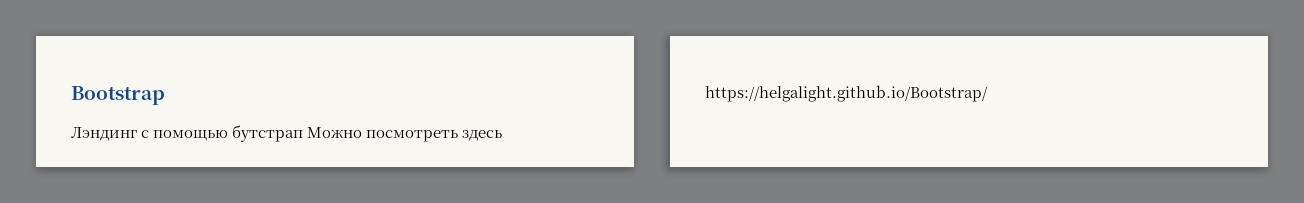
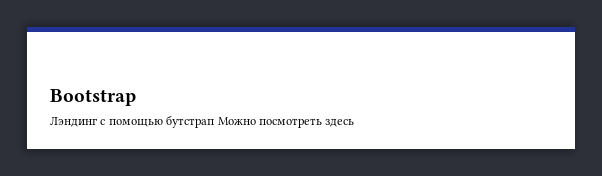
- Лэндинг с помощью бутстрап Можно посмотреть здесь https://helgalight.github.io/Bootstrap/
+ Лэндинг с помощью бутстрап Можно посмотреть здесь

